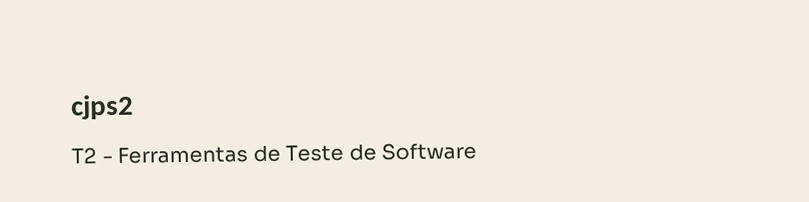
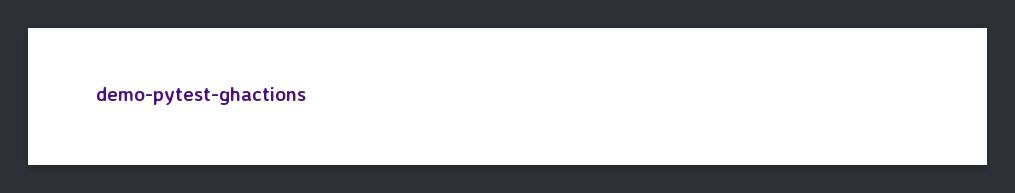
- cjps2
- T2 - Ferramentas de Teste de Software
+ demo-pytest-ghactions

